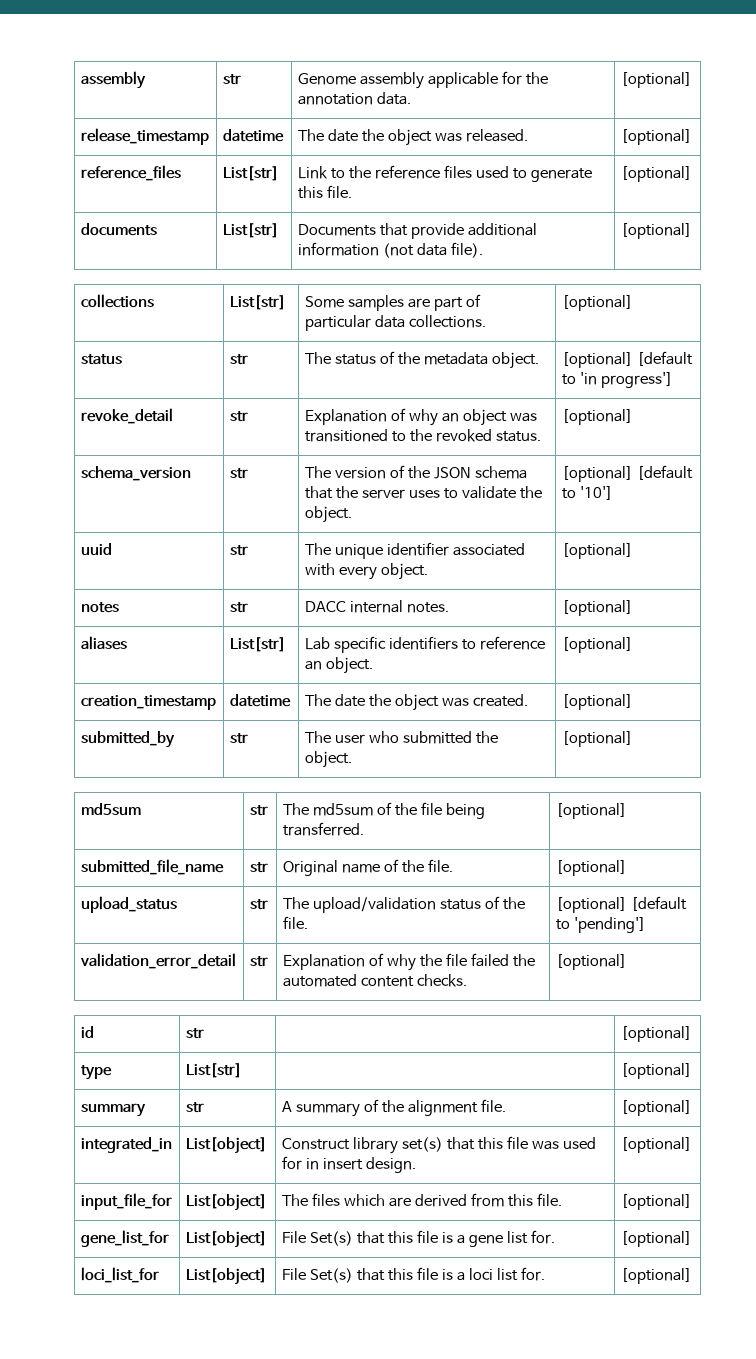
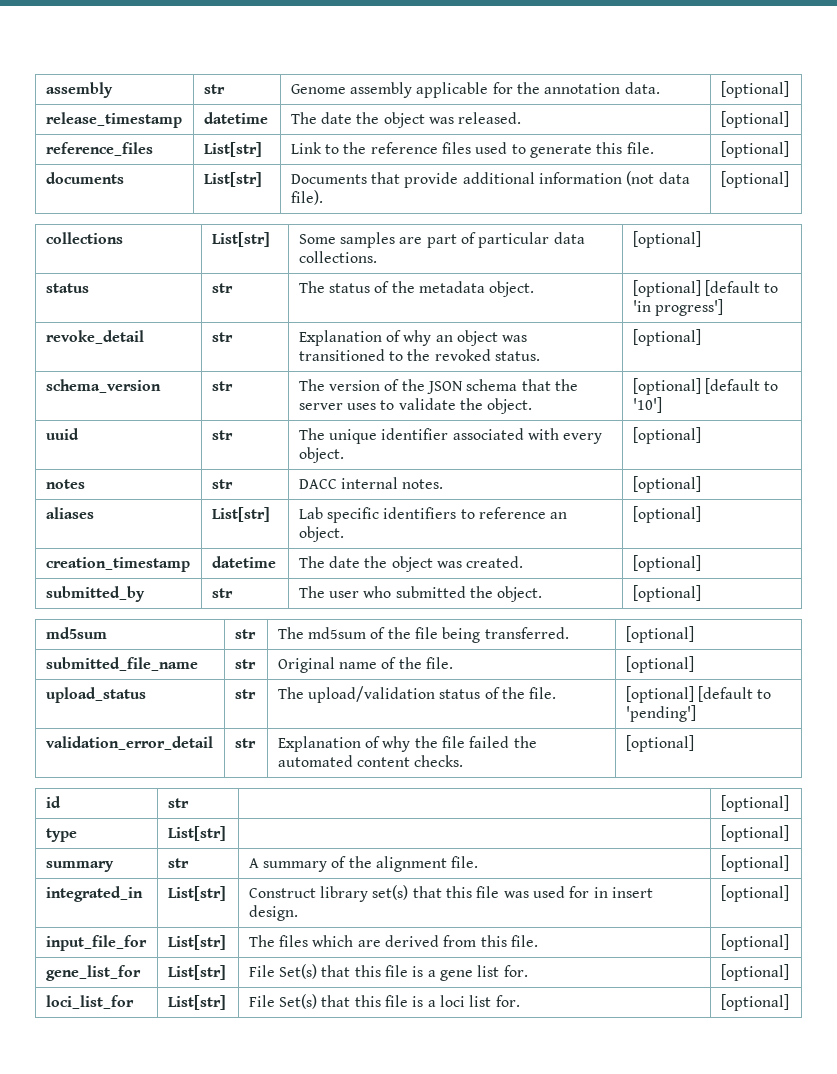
- integrated_in | List[object] | Construct library set(s) that this file was used for in insert design. | [optional]
+ integrated_in | List[str] | Construct library set(s) that this file was used for in insert design. | [optional]
- input_file_for | List[object] | The files which are derived from this file. | [optional]
+ input_file_for | List[str] | The files which are derived from this file. | [optional]
- gene_list_for | List[object] | File Set(s) that this file is a gene list for. | [optional]
+ gene_list_for | List[str] | File Set(s) that this file is a gene list for. | [optional]
- loci_list_for | List[object] | File Set(s) that this file is a loci list for. | [optional]
+ loci_list_for | List[str] | File Set(s) that this file is a loci list for. | [optional]

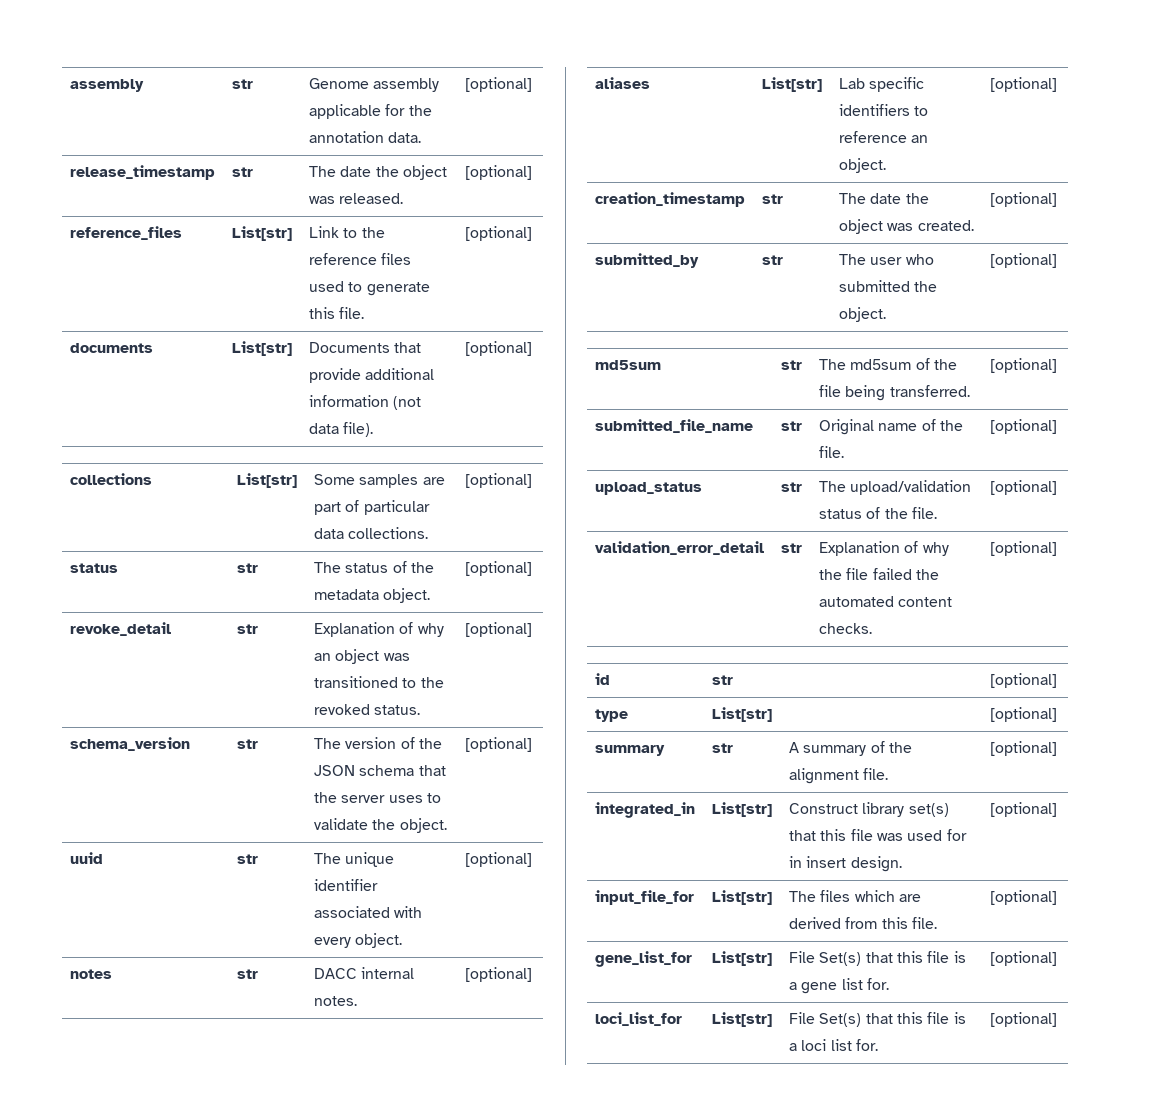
- release_timestamp | datetime | The date the object was released. | [optional]
+ release_timestamp | str | The date the object was released. | [optional]
- status | str | The status of the metadata object. | [optional] [default to 'in progress']
+ status | str | The status of the metadata object. | [optional]
- schema_version | str | The version of the JSON schema that the server uses to validate the object. | [optional] [default to '10']
+ schema_version | str | The version of the JSON schema that the server uses to validate the object. | [optional]
- creation_timestamp | datetime | The date the object was created. | [optional]
+ creation_timestamp | str | The date the object was created. | [optional]
- upload_status | str | The upload/validation status of the file. | [optional] [default to 'pending']
+ upload_status | str | The upload/validation status of the file. | [optional]

